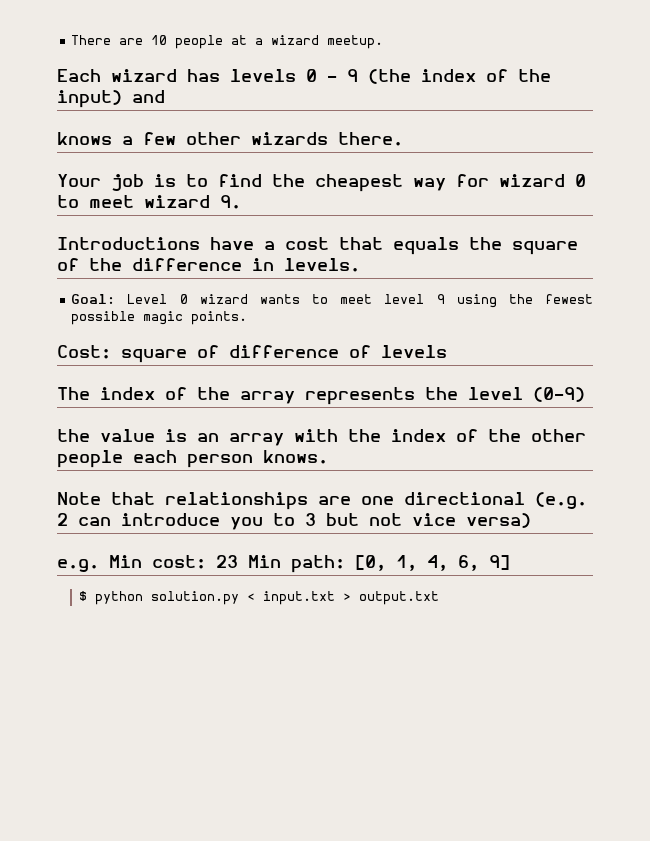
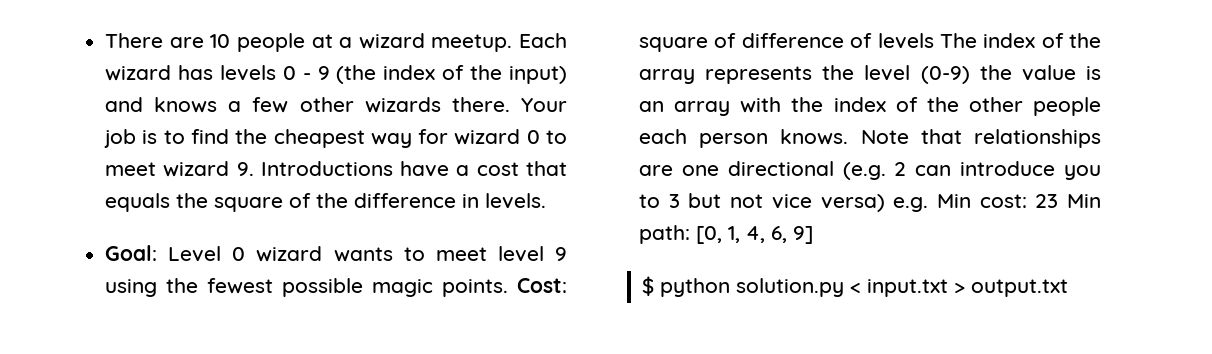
- There are 10 people at a wizard meetup.
- Each wizard has levels 0 - 9 (the index of the input) and
- knows a few other wizards there.
- Your job is to find the cheapest way for wizard 0 to meet wizard 9.
- Introductions have a cost that equals the square of the difference in levels.
+ There are 10 people at a wizard meetup. Each wizard has levels 0 - 9 (the index of the input) and knows a few other wizards there. Your job is to find the cheapest way for wizard 0 to meet wizard 9. Introductions have a cost that equals the square of the difference in levels.
- Level 0 wizard wants to meet level 9 using the fewest possible magic points.
- Cost:
+ Level 0 wizard wants to meet level 9 using the fewest possible magic points. Cost:
- square of difference of levels
- The index of the array represents the level (0-9)
- the value is an array with the index of the other people each person knows.
- Note that relationships are one directional (e.g. 2 can introduce you to 3 but not vice versa)
- e.g. Min cost:
+ square of difference of levels The index of the array represents the level (0-9) the value is an array with the index of the other people each person knows. Note that relationships are one directional (e.g. 2 can introduce you to 3 but not vice versa) e.g. Min cost:

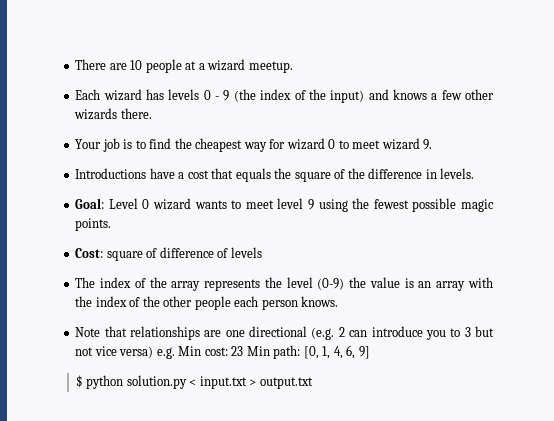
- There are 10 people at a wizard meetup. Each wizard has levels 0 - 9 (the index of the input) and knows a few other wizards there. Your job is to find the cheapest way for wizard 0 to meet wizard 9. Introductions have a cost that equals the square of the difference in levels.
+ There are 10 people at a wizard meetup.
+ Each wizard has levels 0 - 9 (the index of the input) and knows a few other wizards there.
+ Your job is to find the cheapest way for wizard 0 to meet wizard 9.
+ Introductions have a cost that equals the square of the difference in levels.
- Level 0 wizard wants to meet level 9 using the fewest possible magic points. Cost:
+ Level 0 wizard wants to meet level 9 using the fewest possible magic points.
+ Cost:
- square of difference of levels The index of the array represents the level (0-9) the value is an array with the index of the other people each person knows. Note that relationships are one directional (e.g. 2 can introduce you to 3 but not vice versa) e.g. Min cost:
+ square of difference of levels
+ The index of the array represents the level (0-9) the value is an array with the index of the other people each person knows.
+ Note that relationships are one directional (e.g. 2 can introduce you to 3 but not vice versa) e.g. Min cost:

